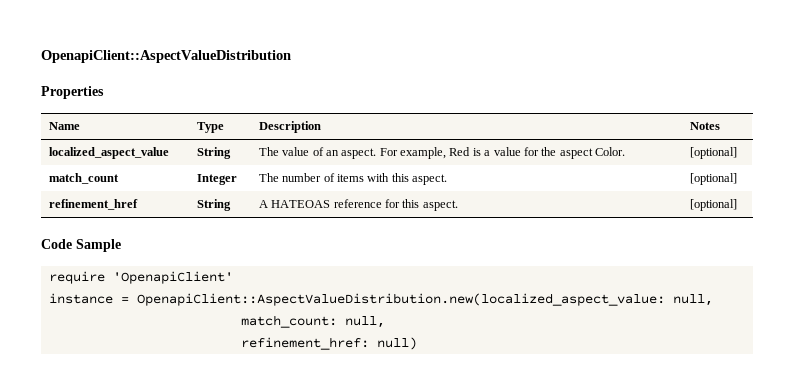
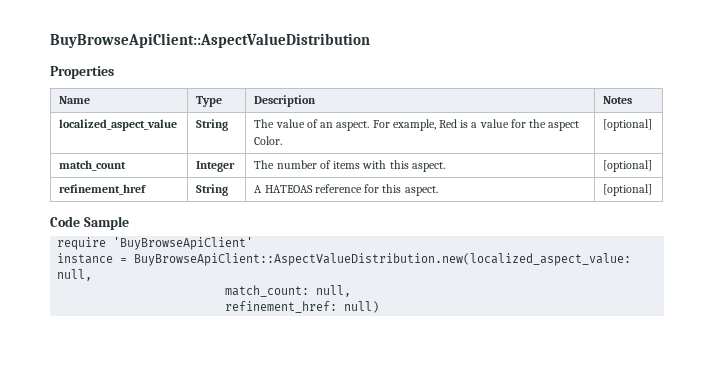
- OpenapiClient::AspectValueDistribution
+ BuyBrowseApiClient::AspectValueDistribution
- require 'OpenapiClient'
+ require 'BuyBrowseApiClient'
- instance = OpenapiClient::AspectValueDistribution.new(localized_aspect_value: null,
+ instance = BuyBrowseApiClient::AspectValueDistribution.new(localized_aspect_value: null,

